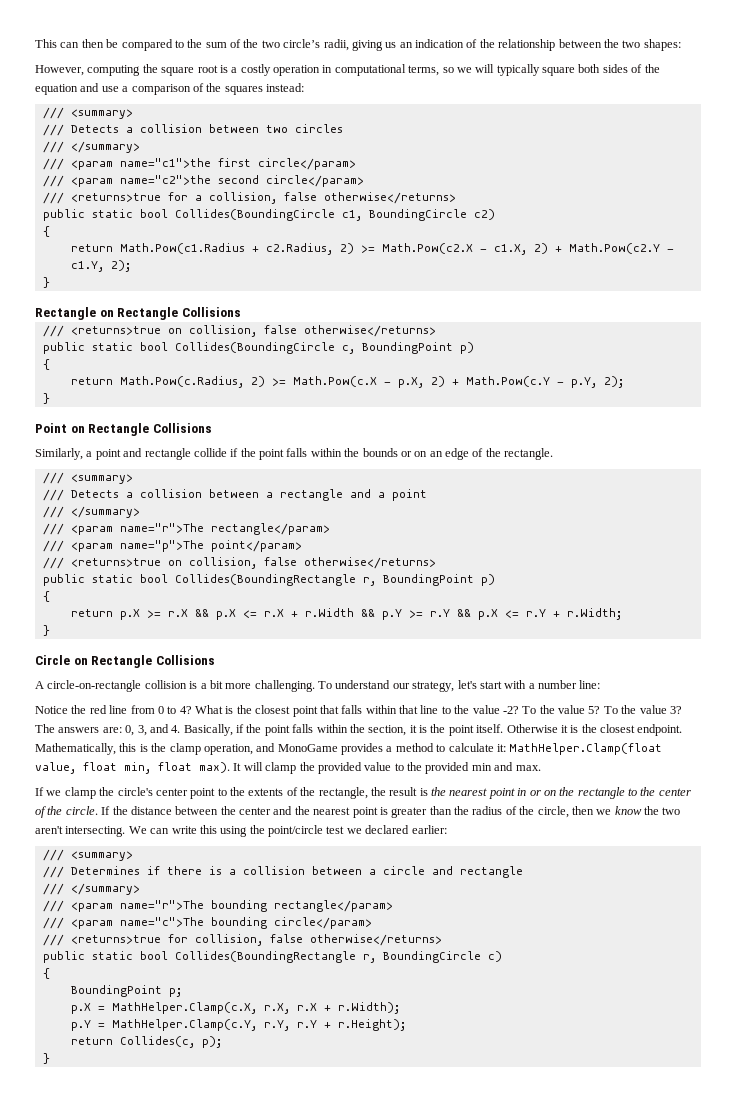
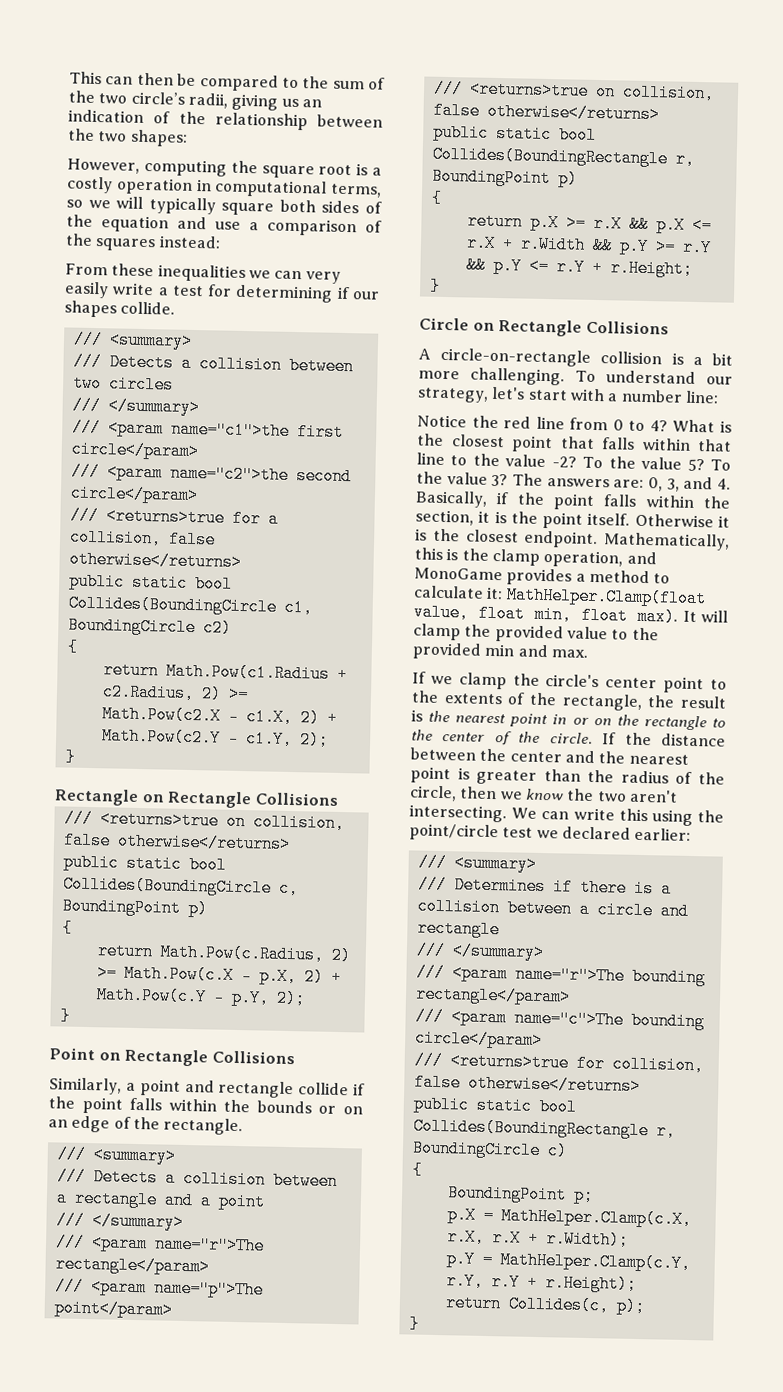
+ From these inequalities we can very easily write a test for determining if our shapes collide.
- return p.X >= r.X && p.X <= r.X + r.Width && p.Y >= r.Y && p.X <= r.Y + r.Width;
+ return p.X >= r.X && p.X <= r.X + r.Width && p.Y >= r.Y && p.Y <= r.Y + r.Height;

